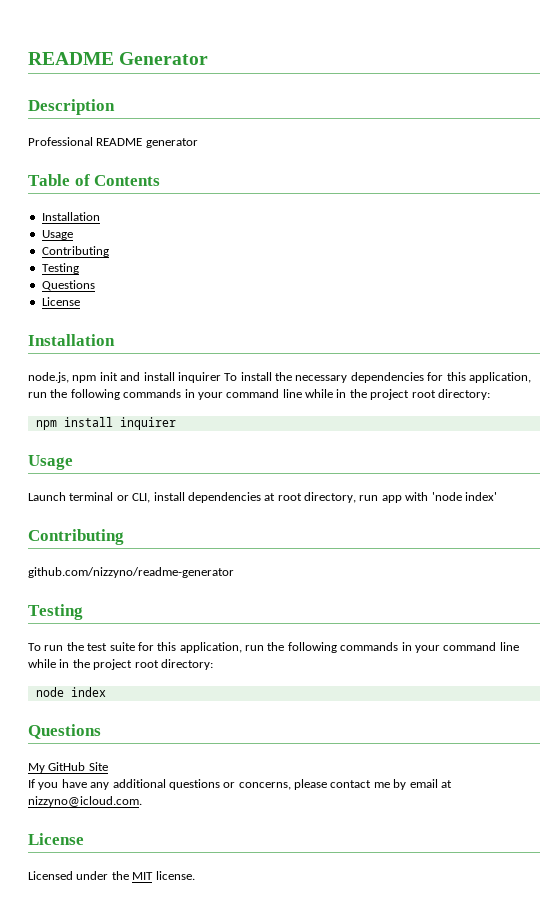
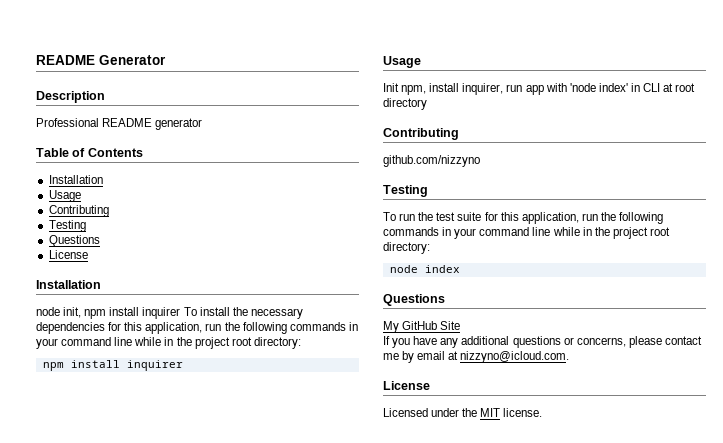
- node.js, npm init and install inquirer To install the necessary dependencies for this application, run the following commands in your command line while in the project root directory:
+ node init, npm install inquirer To install the necessary dependencies for this application, run the following commands in your command line while in the project root directory:
- Launch terminal or CLI, install dependencies at root directory, run app with 'node index'
+ Init npm, install inquirer, run app with 'node index' in CLI at root directory
  Contributing
- github.com/nizzyno/readme-generator
+ github.com/nizzyno

